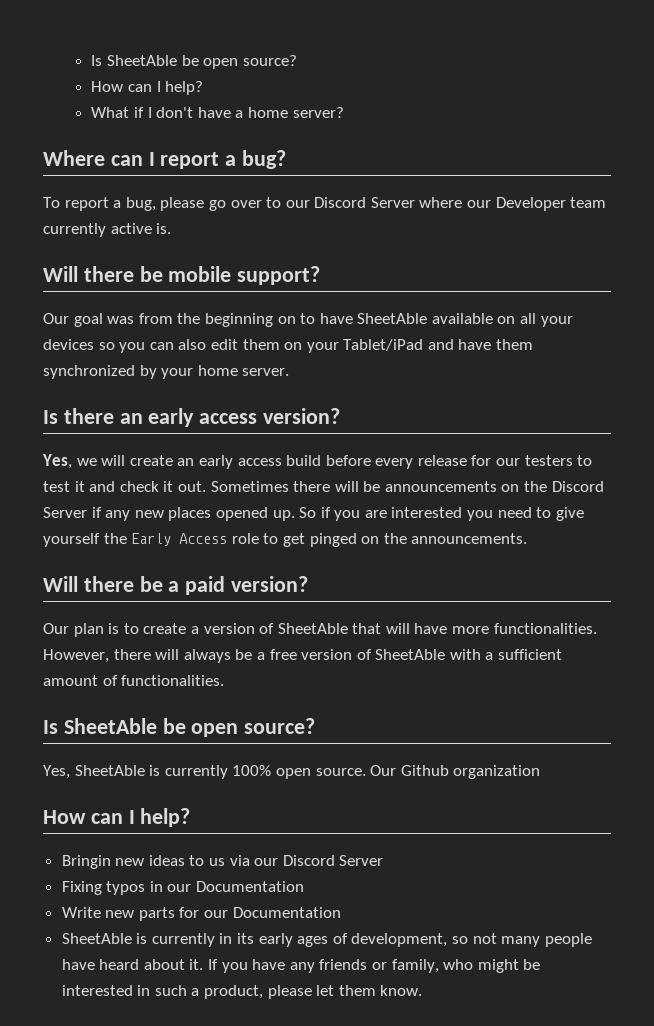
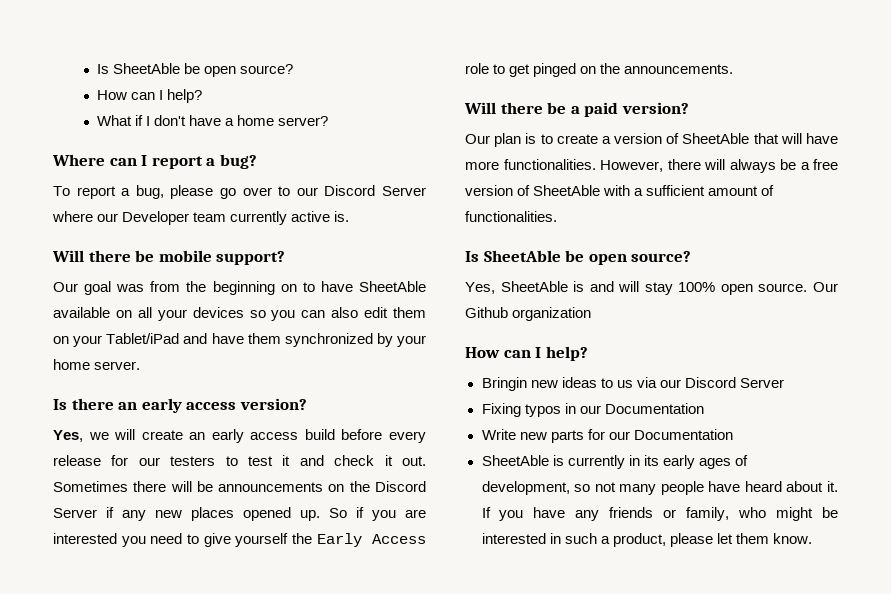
- Yes, SheetAble is currently 100% open source.
+ Yes, SheetAble is and will stay 100% open source.

